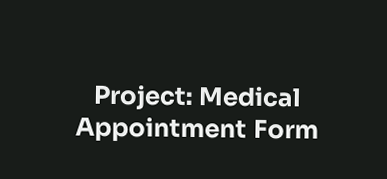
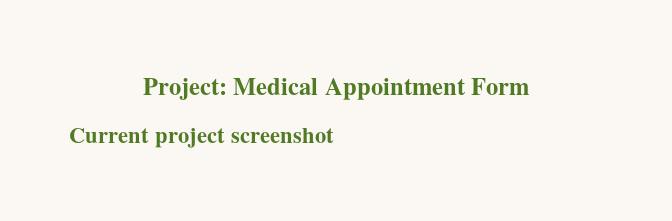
+ Current project screenshot

